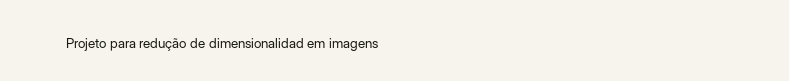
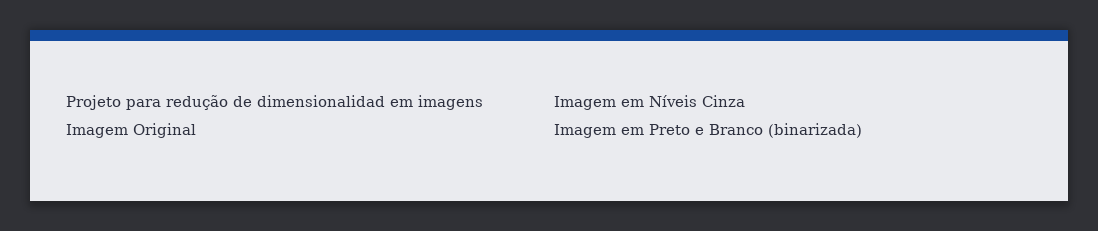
+ Imagem Original
+ Imagem em Níveis Cinza
+ Imagem em Preto e Branco (binarizada)

